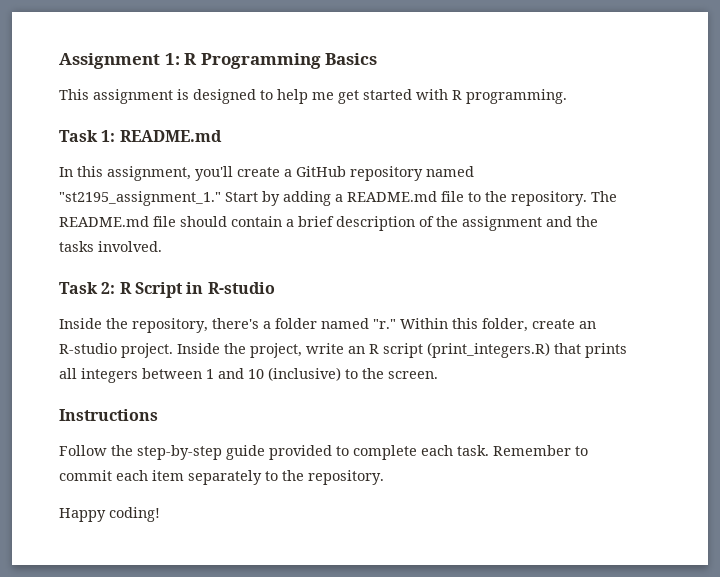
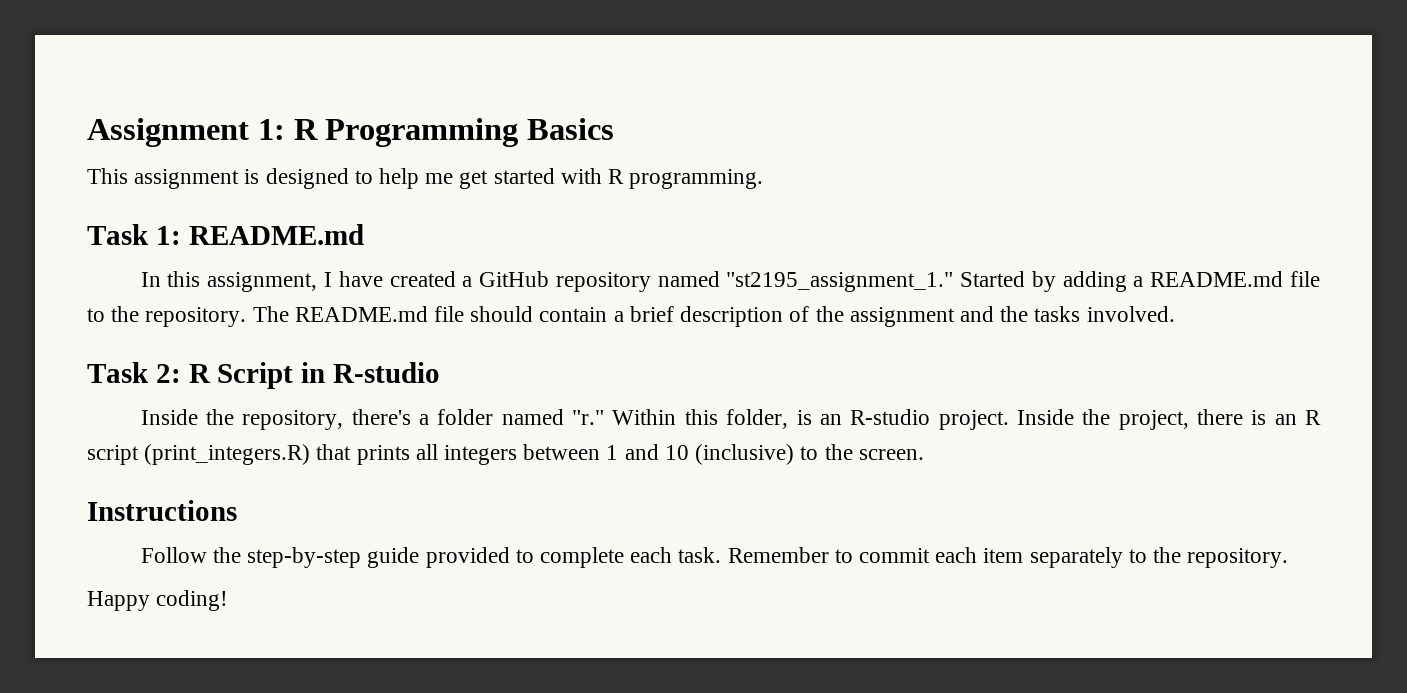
- In this assignment, you'll create a GitHub repository named "st2195_assignment_1."
+ In this assignment, I have created a GitHub repository named "st2195_assignment_1."
- Start by adding a README.md file to the repository.
+ Started by adding a README.md file to the repository.
- Within this folder, create an R-studio project.
+ Within this folder, is an R-studio project.
- Inside the project, write an R script (print_integers.R) that prints all integers between 1 and 10 (inclusive) to the screen.
+ Inside the project, there is an R script (print_integers.R) that prints all integers between 1 and 10 (inclusive) to the screen.

